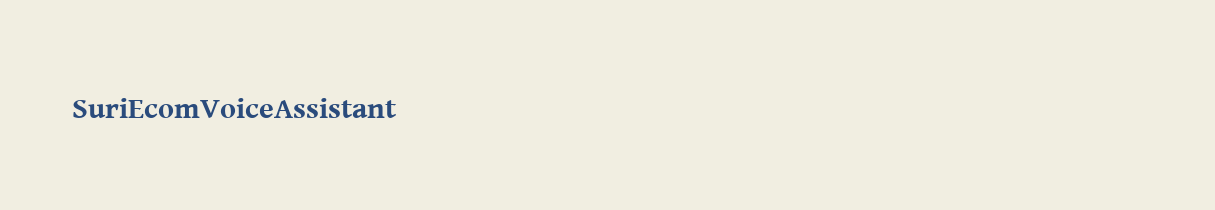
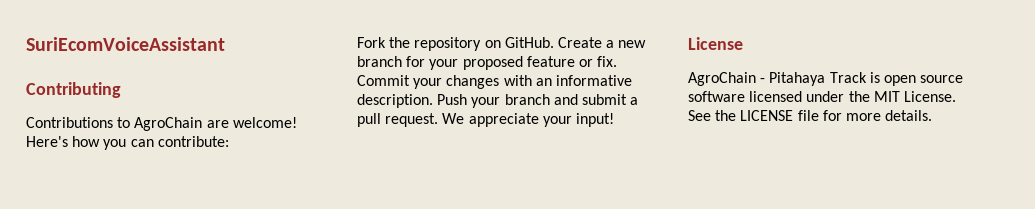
+ Contributing
+ Contributions to AgroChain are welcome! Here's how you can contribute:
+ Fork the repository on GitHub. Create a new branch for your proposed feature or fix. Commit your changes with an informative description. Push your branch and submit a pull request. We appreciate your input!
+ License
+ AgroChain - Pitahaya Track is open source software licensed under the MIT License. See the LICENSE file for more details.

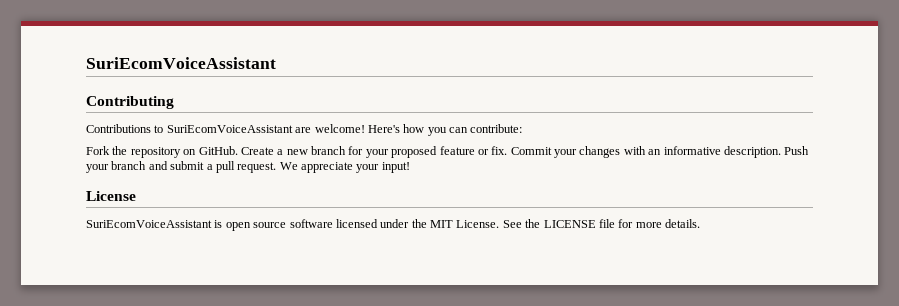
- Contributions to AgroChain are welcome!
+ Contributions to SuriEcomVoiceAssistant are welcome!
- AgroChain - Pitahaya Track is open source software licensed under the MIT License.
+ SuriEcomVoiceAssistant is open source software licensed under the MIT License.

